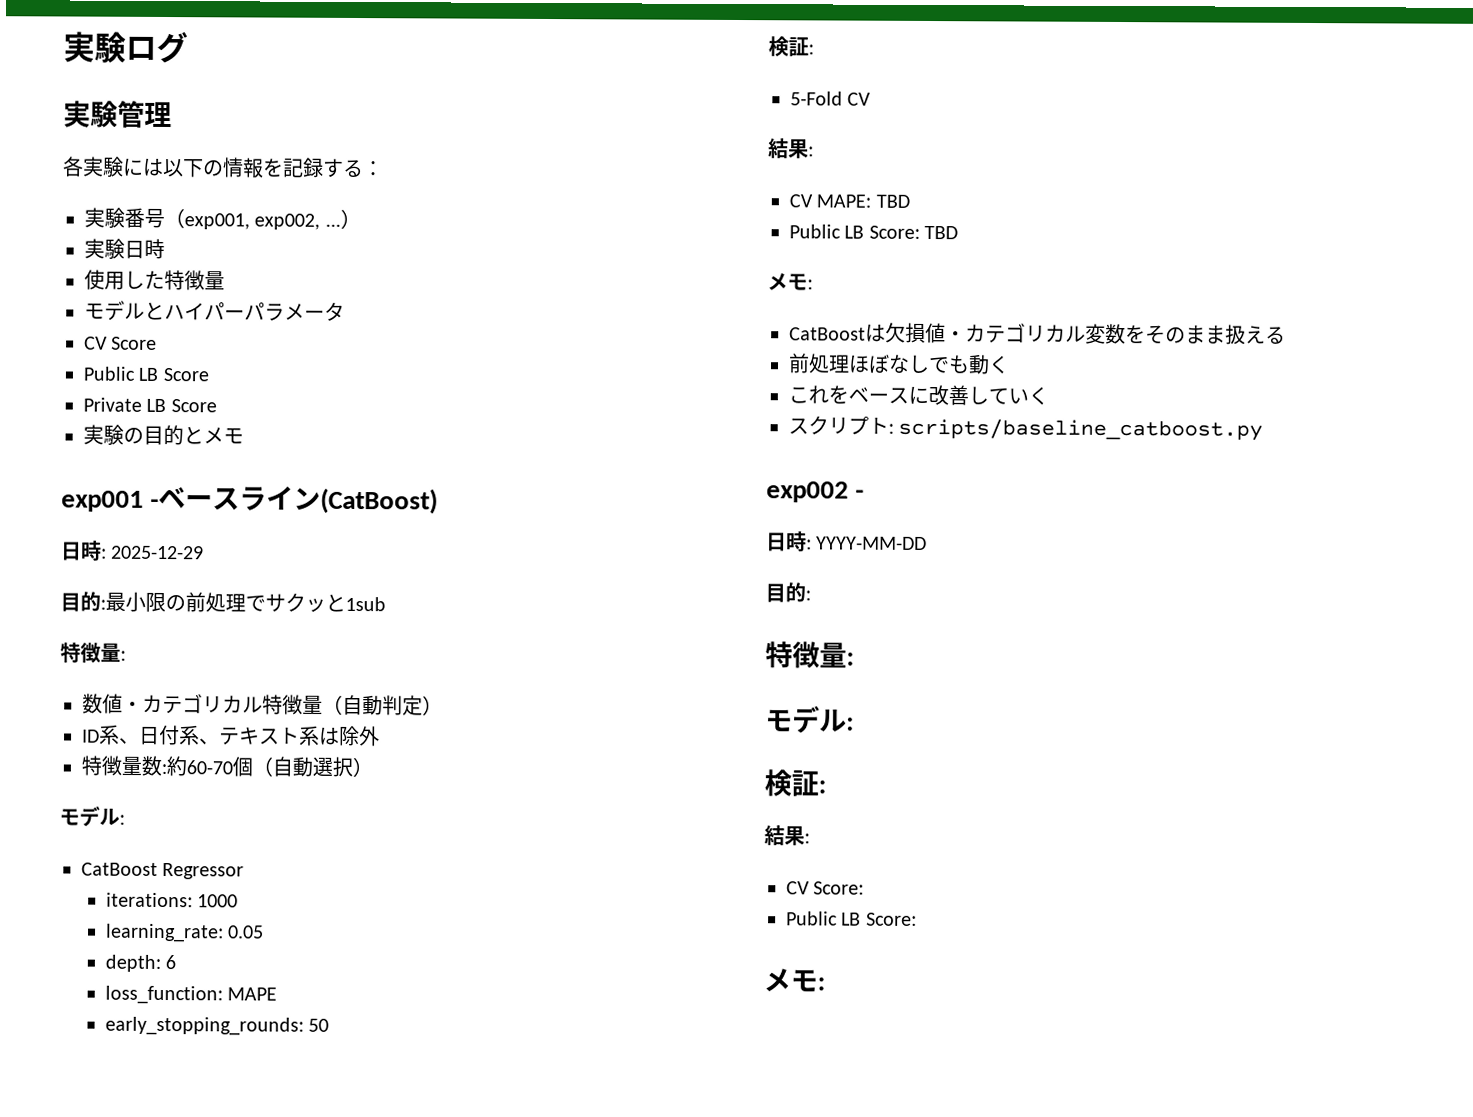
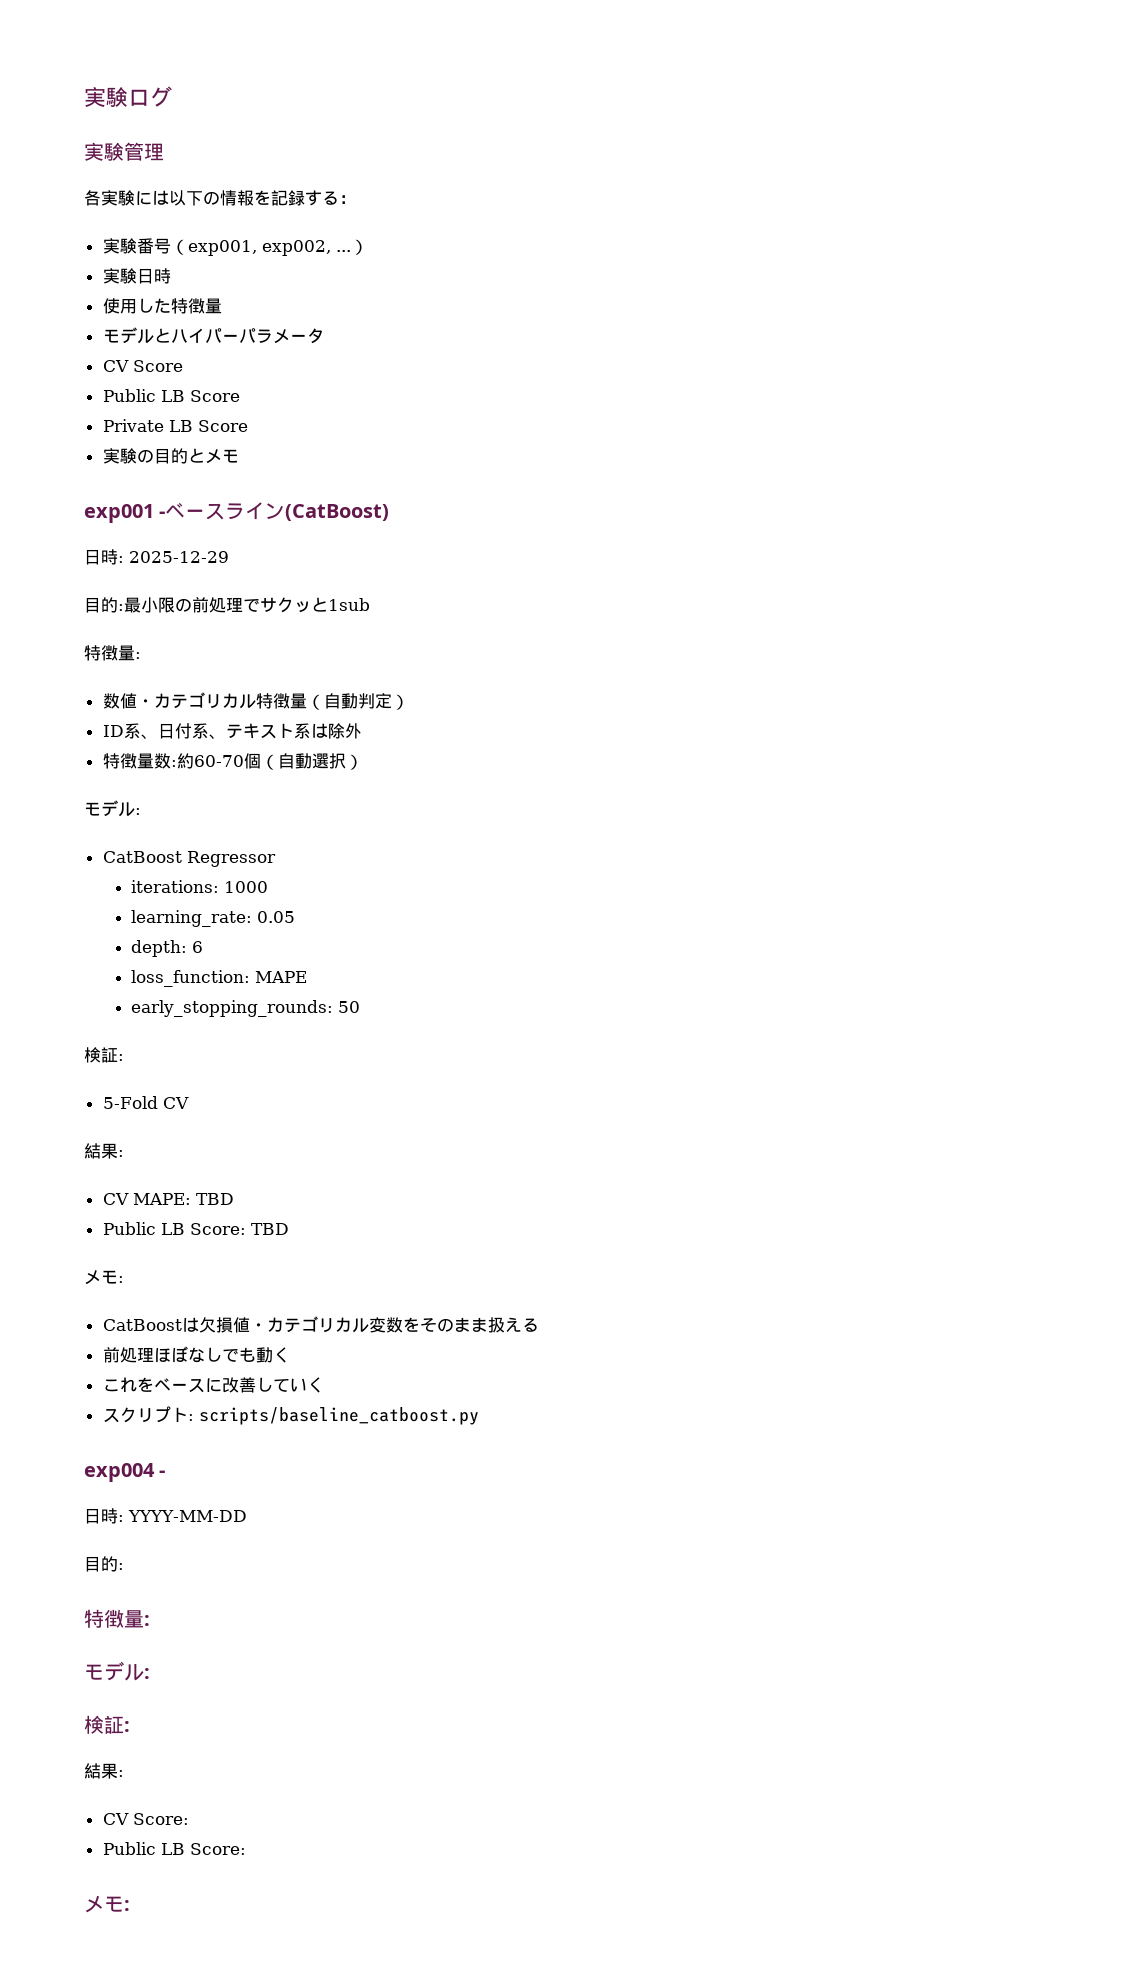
- exp002 -
+ exp004 -

